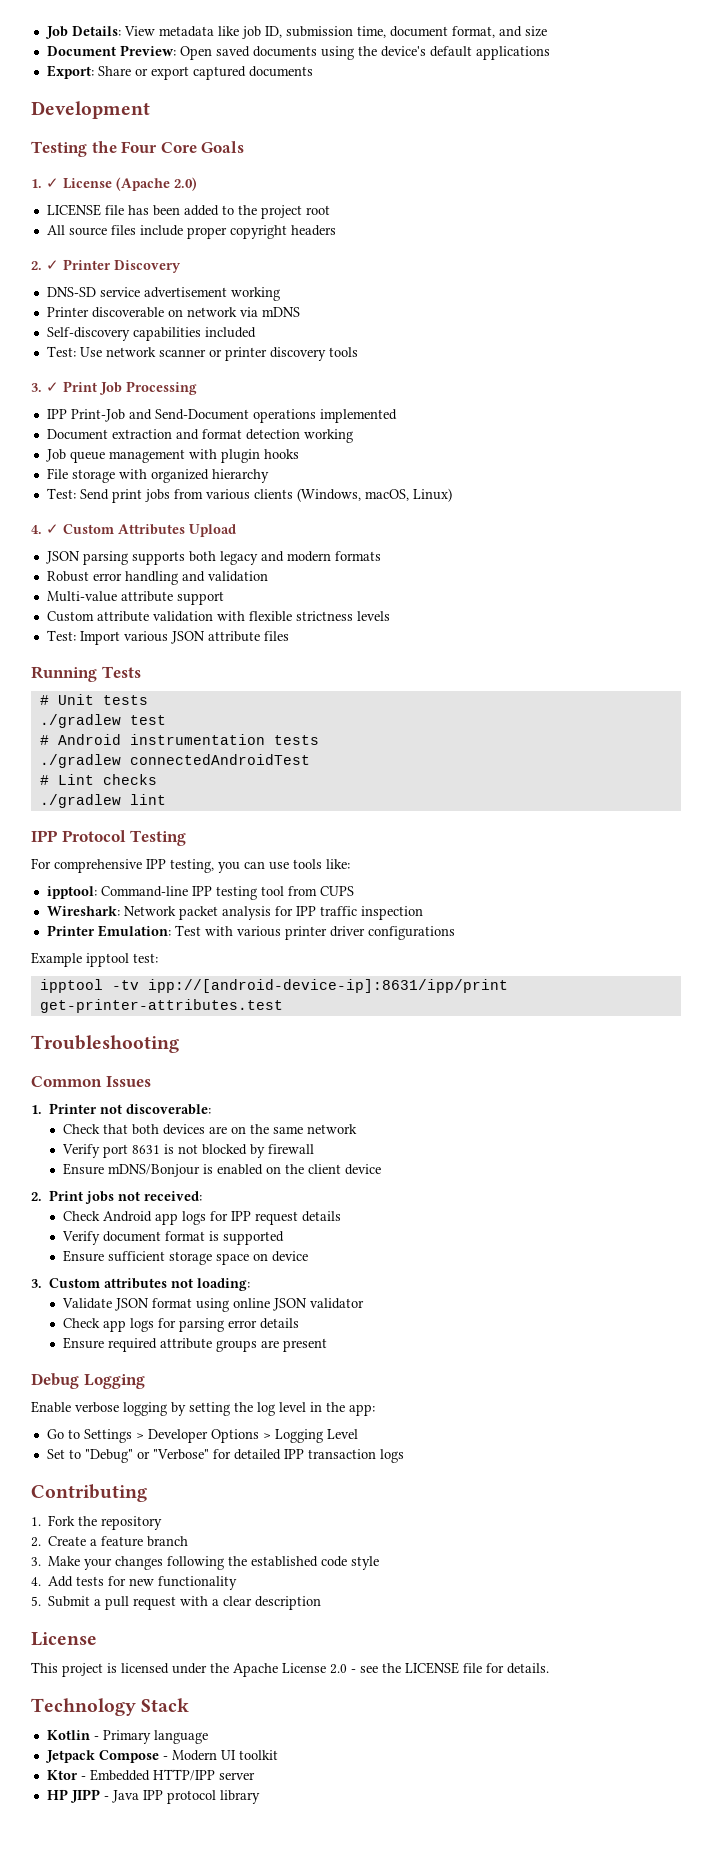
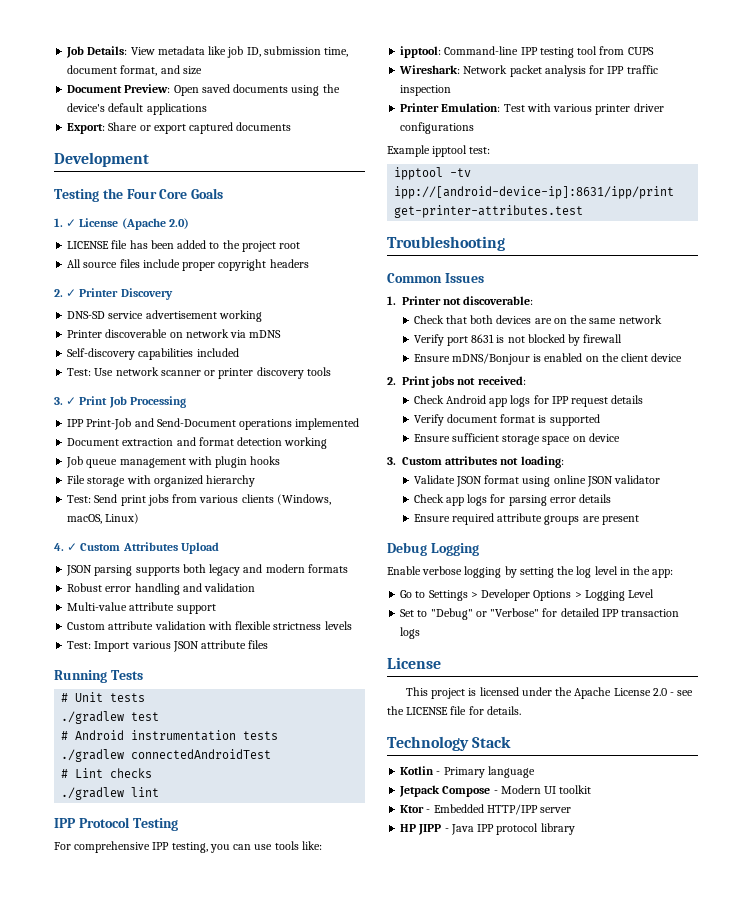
- Contributing
- 1. Fork the repository
- 2. Create a feature branch
- 3. Make your changes following the established code style
- 4. Add tests for new functionality
- 5. Submit a pull request with a clear description

